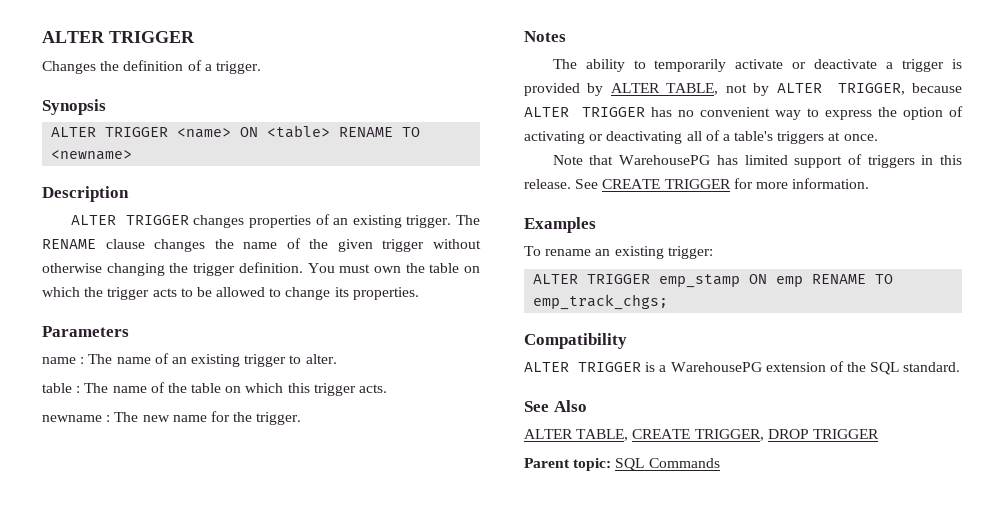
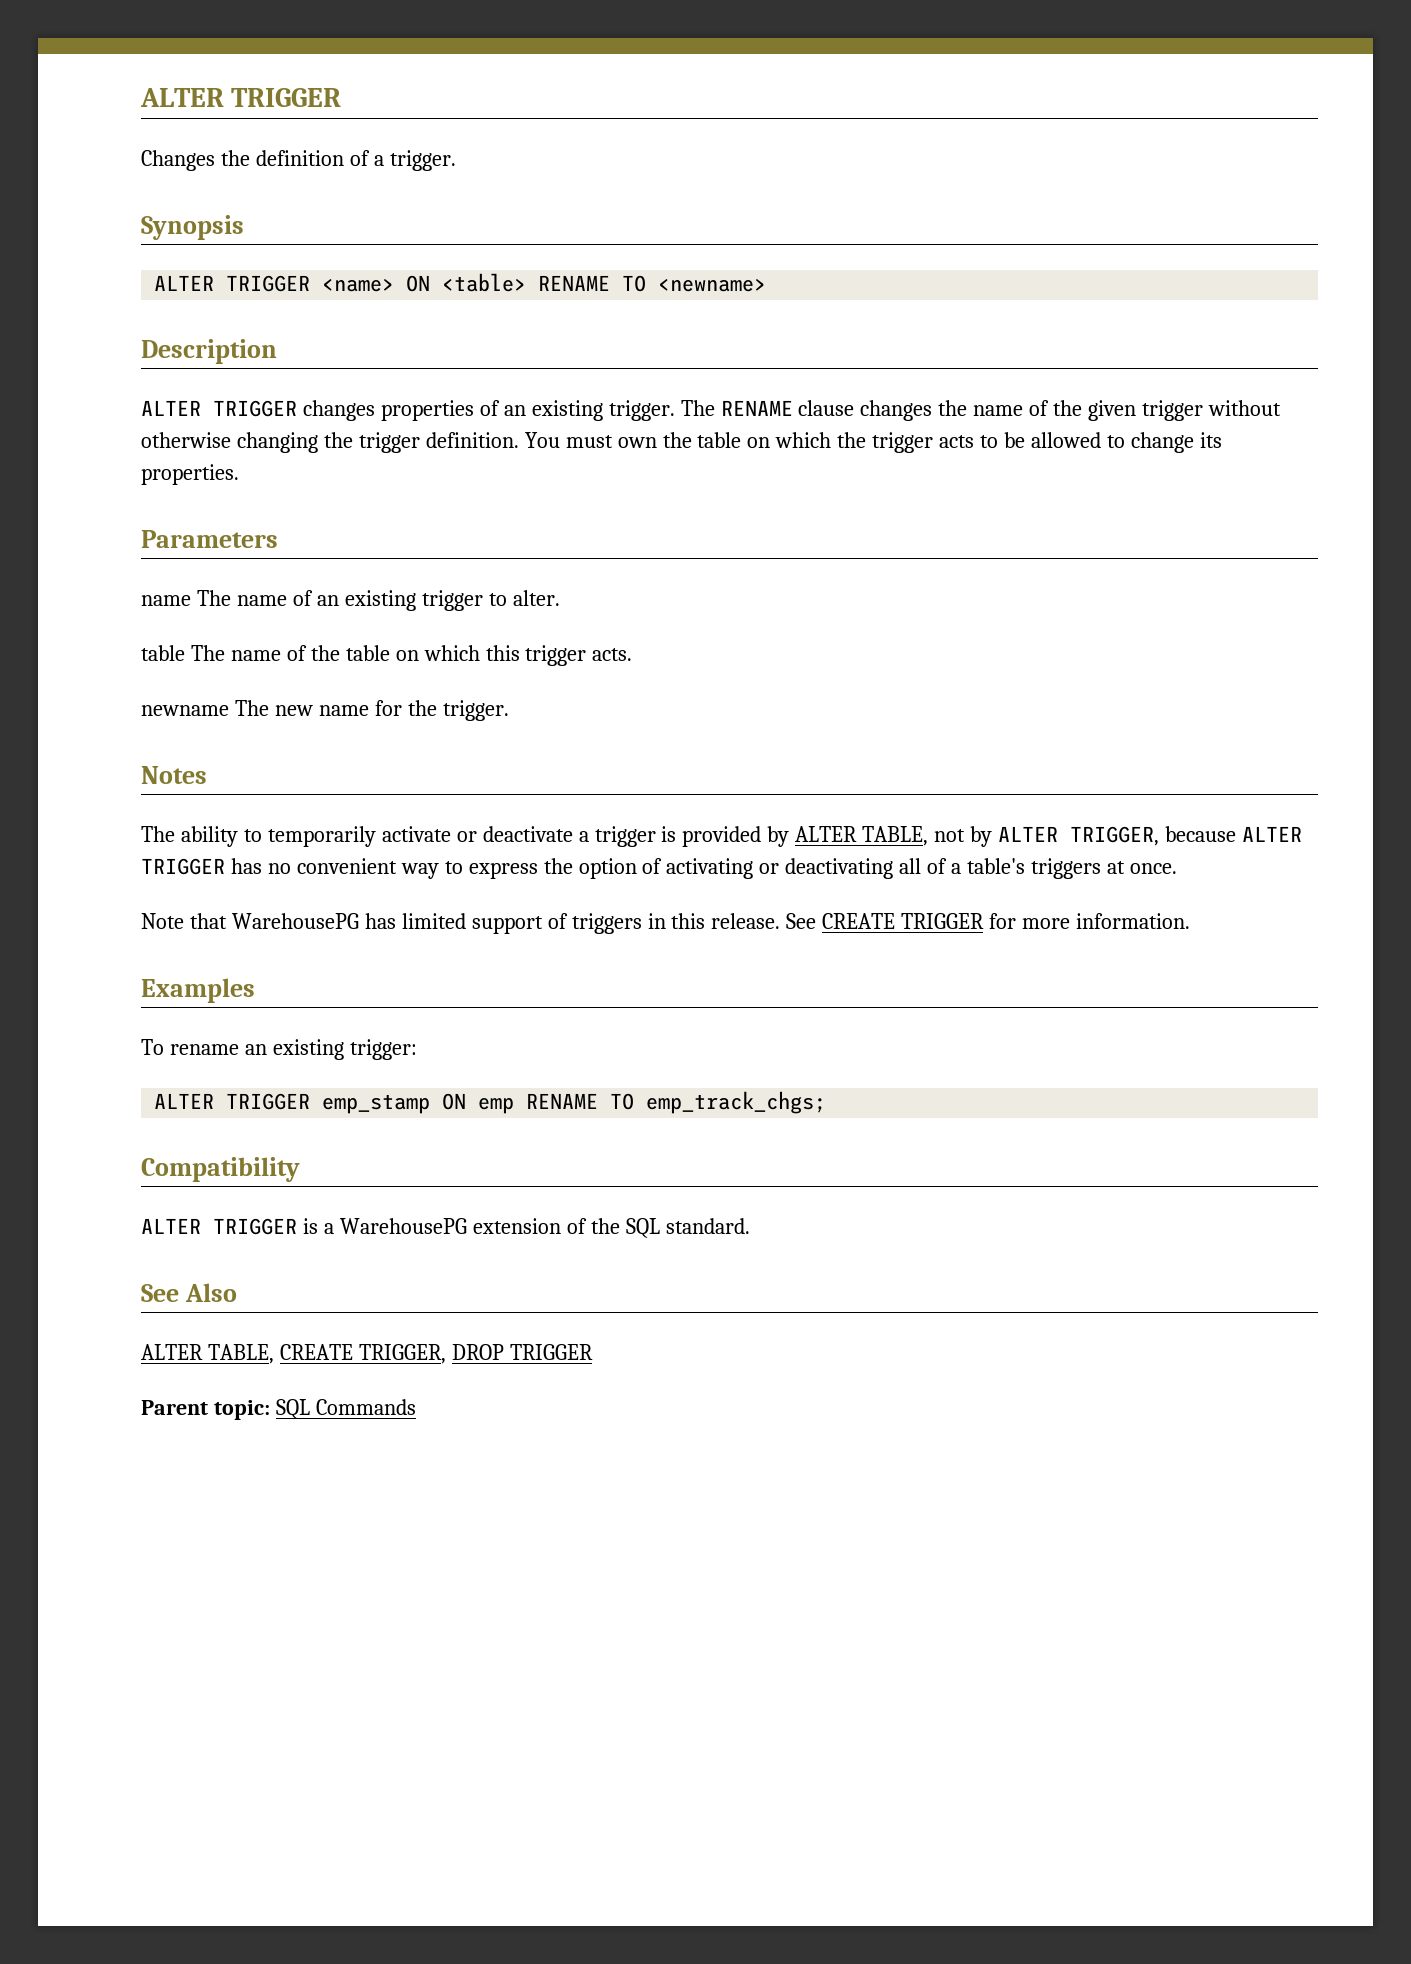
- name : The name of an existing trigger to alter.
+ name The name of an existing trigger to alter.
- table : The name of the table on which this trigger acts.
+ table The name of the table on which this trigger acts.
- newname : The new name for the trigger.
+ newname The new name for the trigger.

